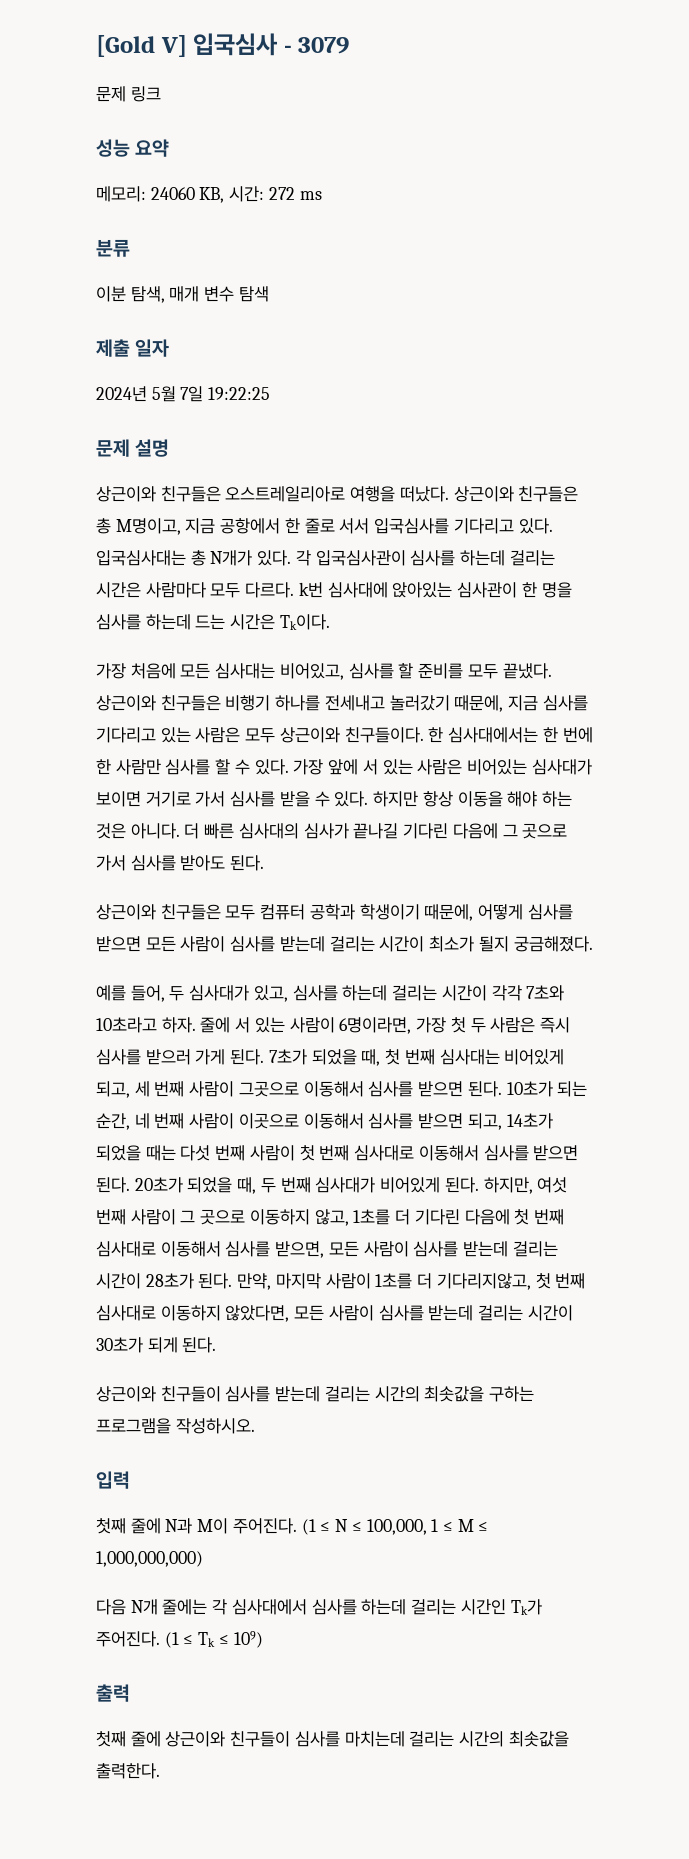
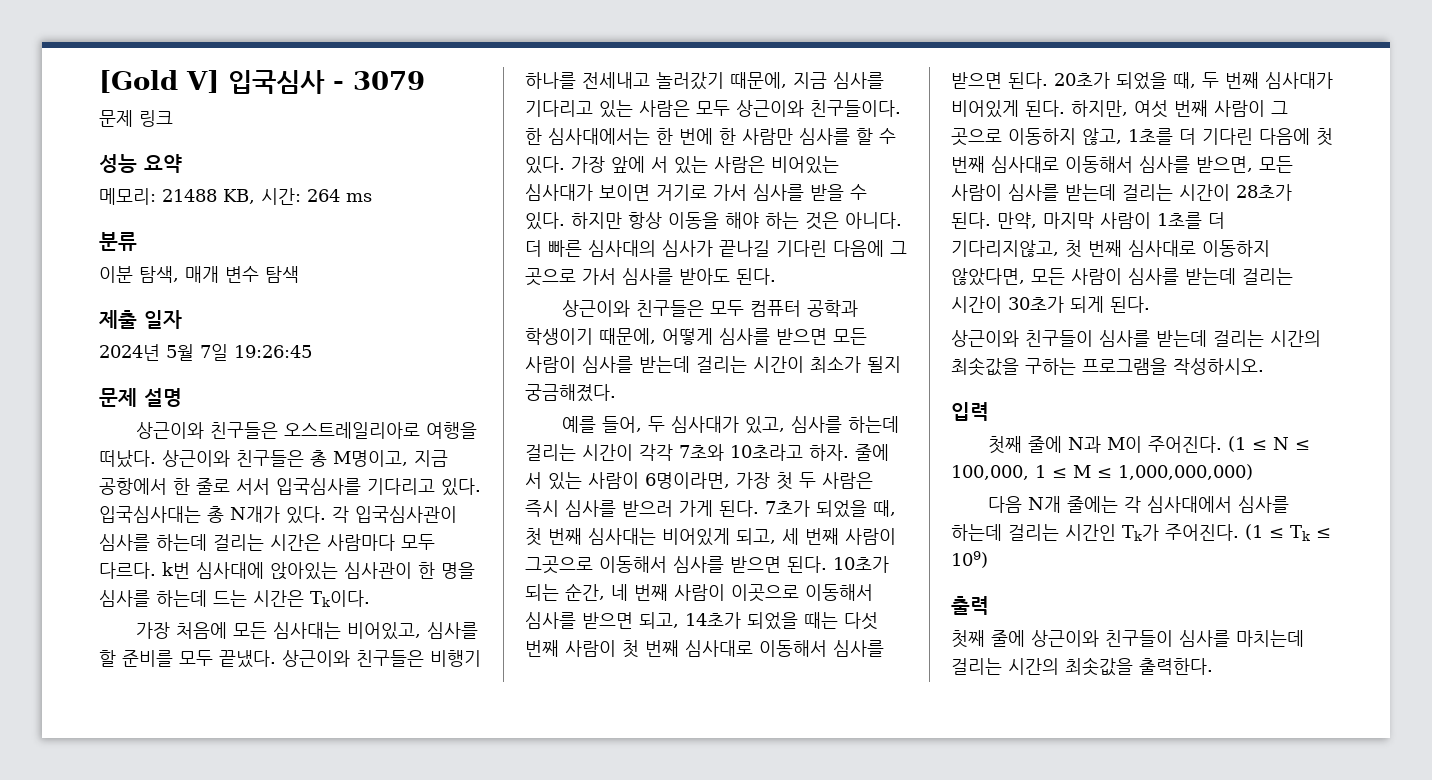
- 메모리: 24060 KB, 시간: 272 ms
+ 메모리: 21488 KB, 시간: 264 ms
- 2024년 5월 7일 19:22:25
+ 2024년 5월 7일 19:26:45

